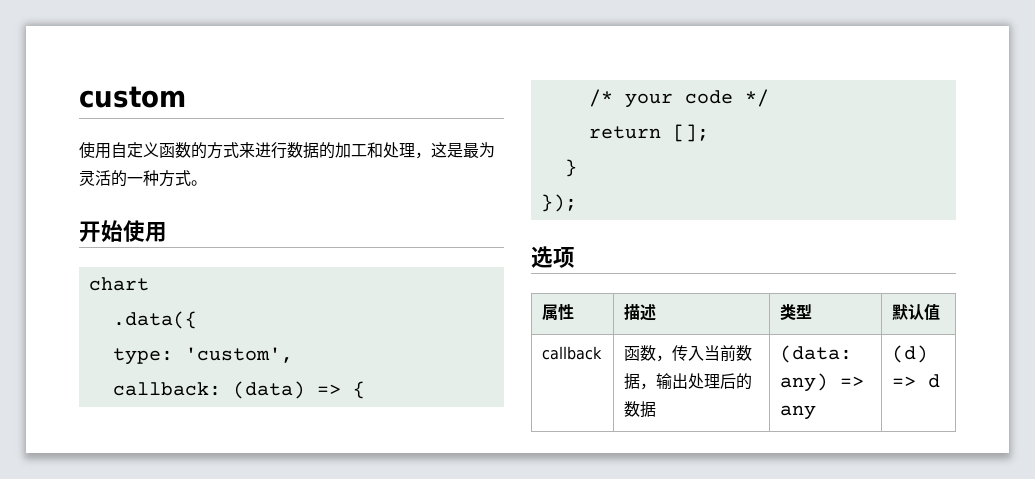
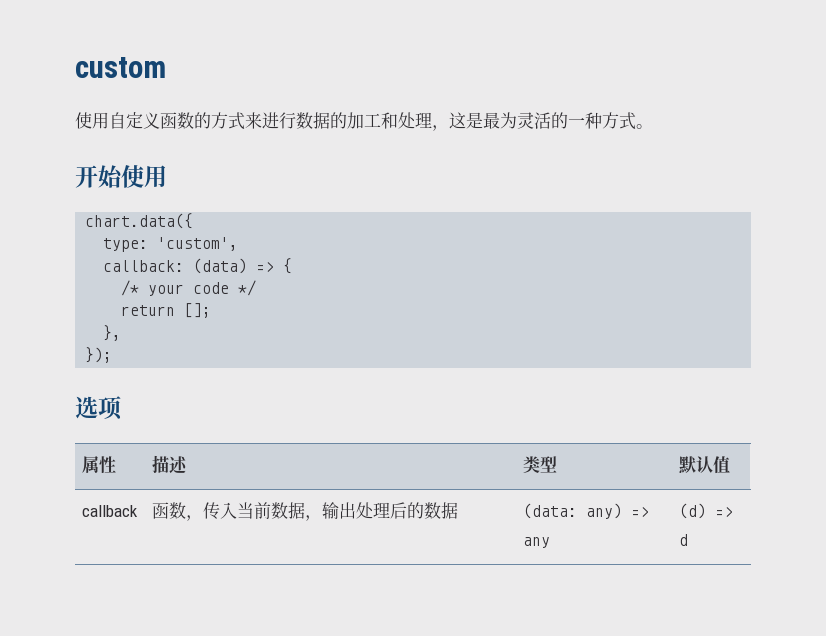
- chart
- .data({
+ chart.data({
- }
+ },

